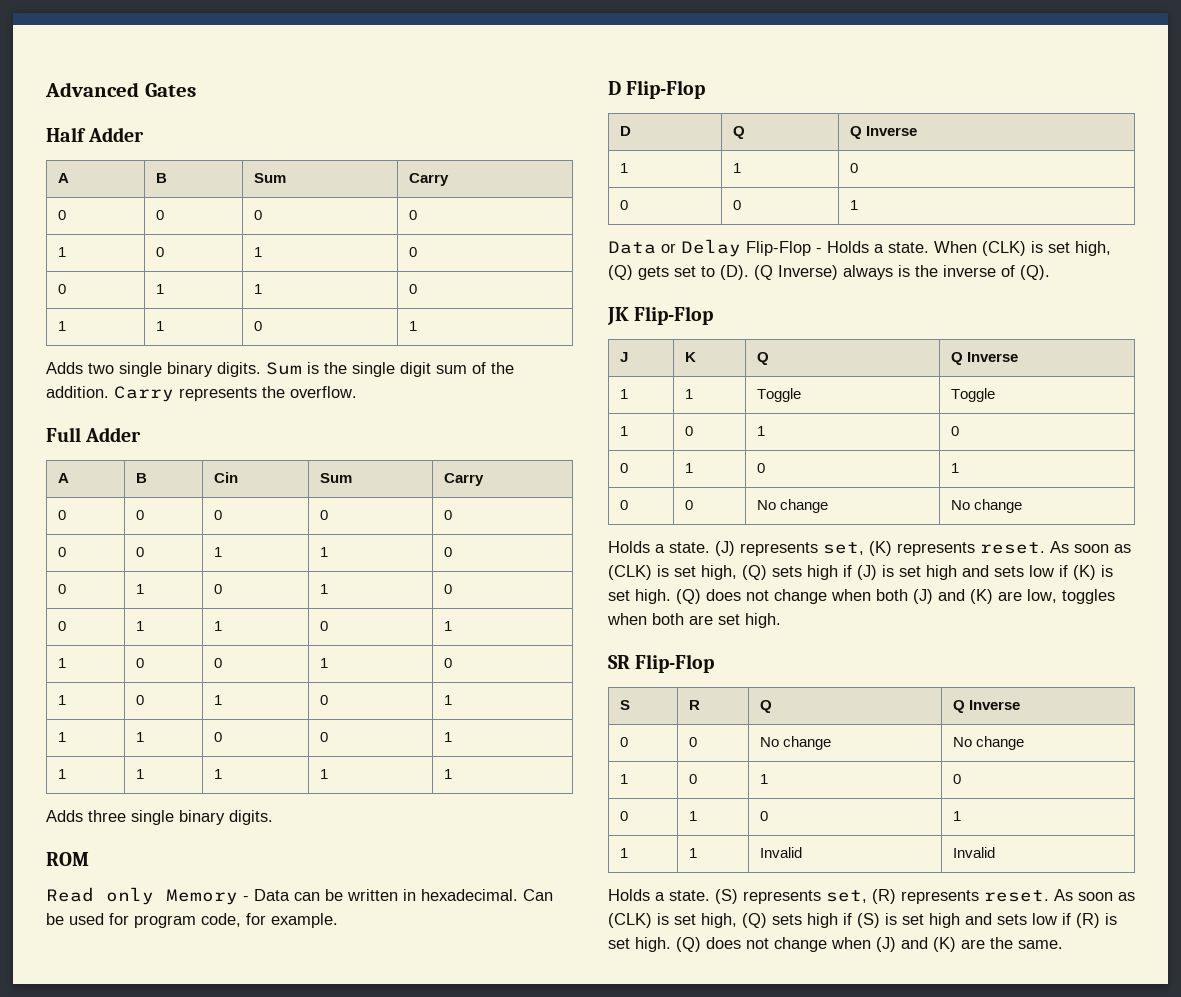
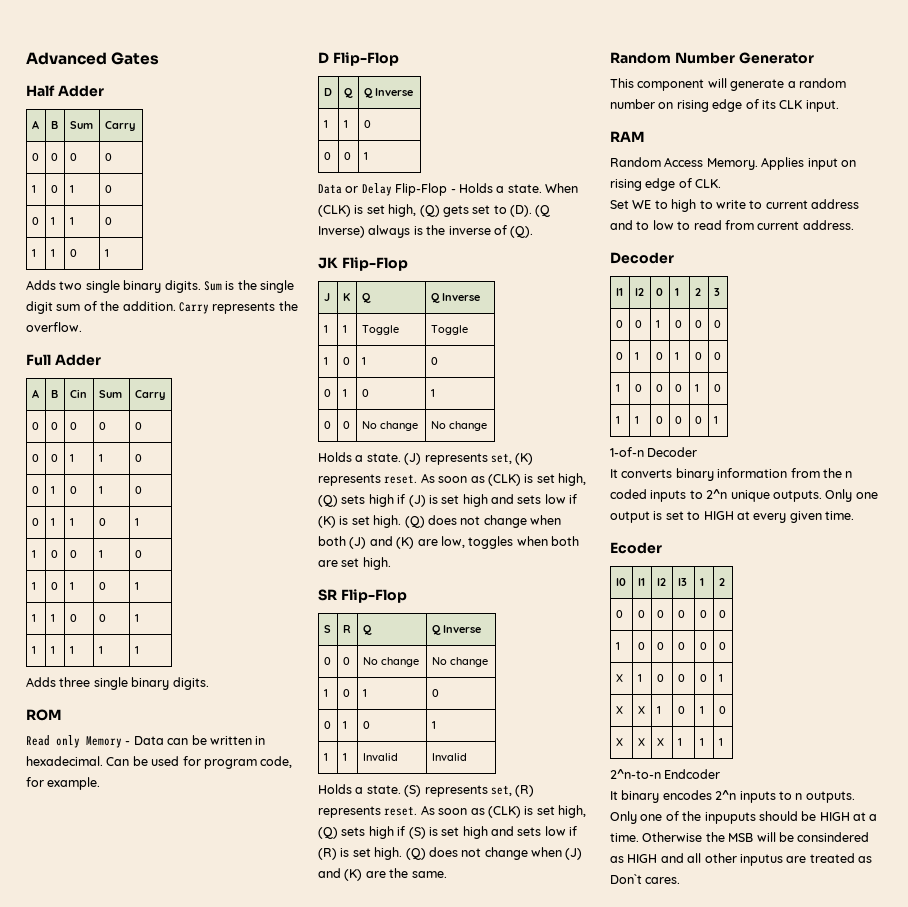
+ Random Number Generator
+ This component will generate a random number on rising edge of its CLK input.
+ RAM
+ Random Access Memory. Applies input on rising edge of CLK.
+ Set WE to high to write to current address and to low to read from current address.
+ Decoder
+ I1 | I2 | 0 | 1 | 2 | 3
+ 0 | 0 | 1 | 0 | 0 | 0
+ 0 | 1 | 0 | 1 | 0 | 0
+ 1 | 0 | 0 | 0 | 1 | 0
+ 1 | 1 | 0 | 0 | 0 | 1
+ 1-of-n Decoder
+ It converts binary information from the n coded inputs to 2^n unique outputs. Only one output is set to HIGH at every given time.
+ Ecoder
+ I0 | I1 | I2 | I3 | 1 | 2
+ 0 | 0 | 0 | 0 | 0 | 0
+ 1 | 0 | 0 | 0 | 0 | 0
+ X | 1 | 0 | 0 | 0 | 1
+ X | X | 1 | 0 | 1 | 0
+ X | X | X | 1 | 1 | 1
+ 2^n-to-n Endcoder
+ It binary encodes 2^n inputs to n outputs. Only one of the inpuputs should be HIGH at a time. Otherwise the MSB will be consindered as HIGH and all other inputus are treated as Don`t cares.

